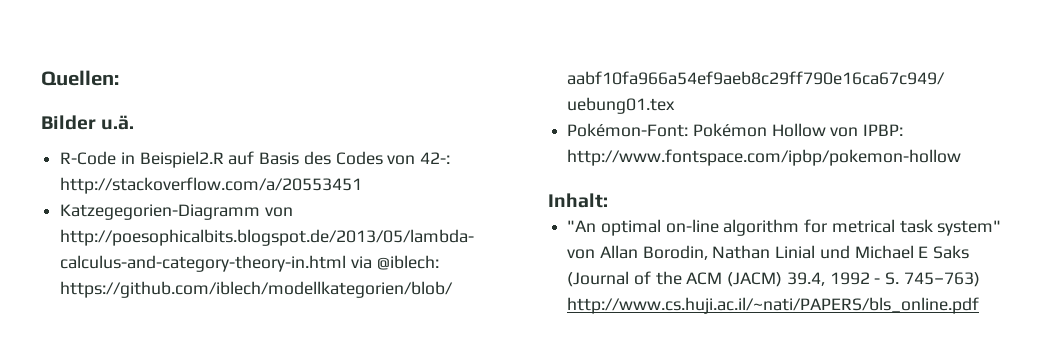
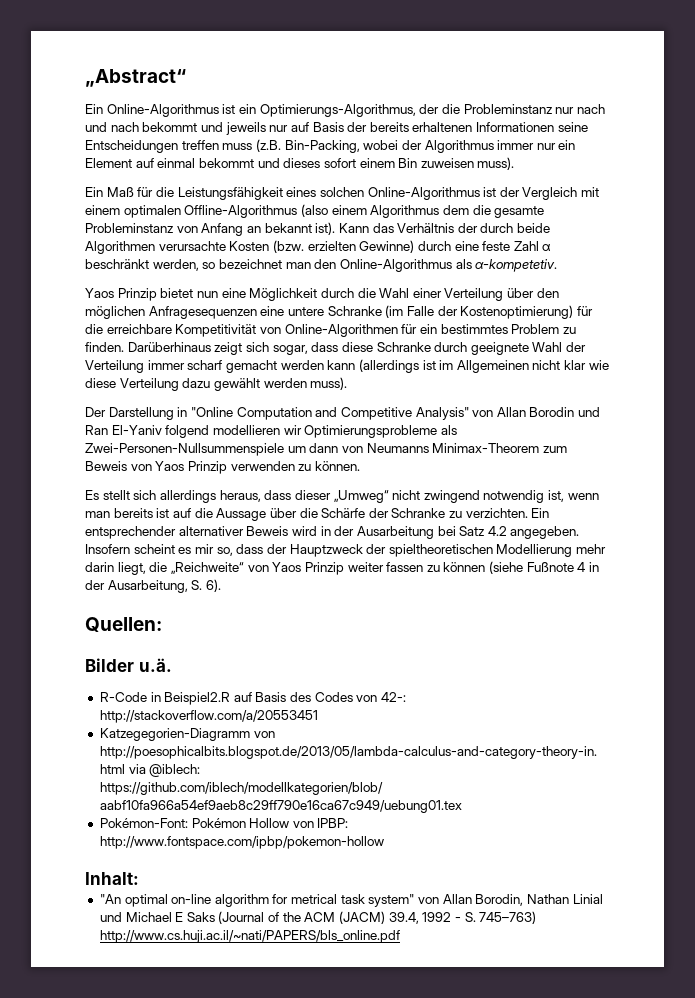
+ „Abstract“
+ Ein Online-Algorithmus ist ein Optimierungs-Algorithmus, der die Probleminstanz nur nach und nach bekommt und jeweils nur auf Basis der bereits erhaltenen Informationen seine Entscheidungen treffen muss (z.B. Bin-Packing, wobei der Algorithmus immer nur ein Element auf einmal bekommt und dieses sofort einem Bin zuweisen muss).
+ Ein Maß für die Leistungsfähigkeit eines solchen Online-Algorithmus ist der Vergleich mit einem optimalen Offline-Algorithmus (also einem Algorithmus dem die gesamte Probleminstanz von Anfang an bekannt ist). Kann das Verhältnis der durch beide Algorithmen verursachte Kosten (bzw. erzielten Gewinne) durch eine feste Zahl α beschränkt werden, so bezeichnet man den Online-Algorithmus als α-kompetetiv.
+ Yaos Prinzip bietet nun eine Möglichkeit durch die Wahl einer Verteilung über den möglichen Anfragesequenzen eine untere Schranke (im Falle der Kostenoptimierung) für die erreichbare Kompetitivität von Online-Algorithmen für ein bestimmtes Problem zu finden. Darüberhinaus zeigt sich sogar, dass diese Schranke durch geeignete Wahl der Verteilung immer scharf gemacht werden kann (allerdings ist im Allgemeinen nicht klar wie diese Verteilung dazu gewählt werden muss).
+ Der Darstellung in "Online Computation and Competitive Analysis" von Allan Borodin und Ran El-Yaniv folgend modellieren wir Optimierungsprobleme als Zwei-Personen-Nullsummenspiele um dann von Neumanns Minimax-Theorem zum Beweis von Yaos Prinzip verwenden zu können.
+ Es stellt sich allerdings heraus, dass dieser „Umweg“ nicht zwingend notwendig ist, wenn man bereits ist auf die Aussage über die Schärfe der Schranke zu verzichten. Ein entsprechender alternativer Beweis wird in der Ausarbeitung bei Satz 4.2 angegeben. Insofern scheint es mir so, dass der Hauptzweck der spieltheoretischen Modellierung mehr darin liegt, die „Reichweite“ von Yaos Prinzip weiter fassen zu können (siehe Fußnote 4 in der Ausarbeitung, S. 6).

